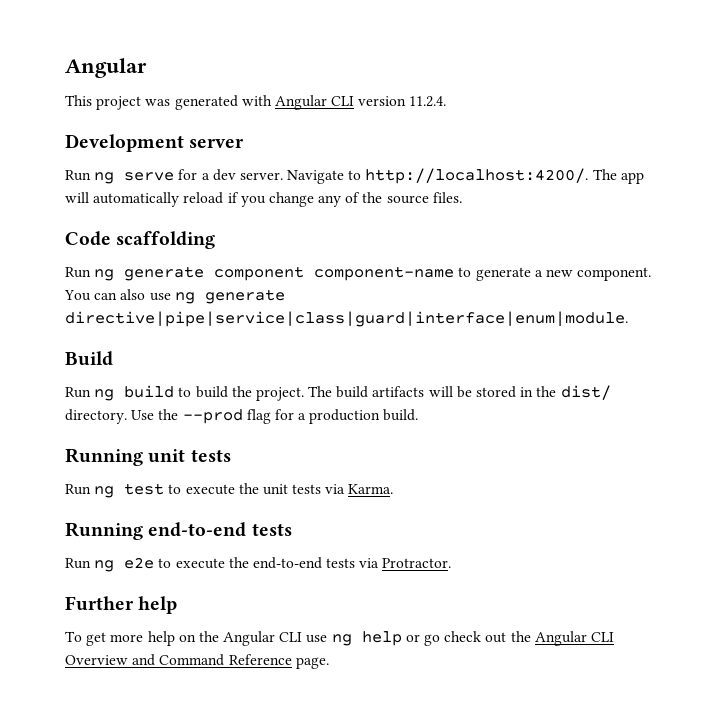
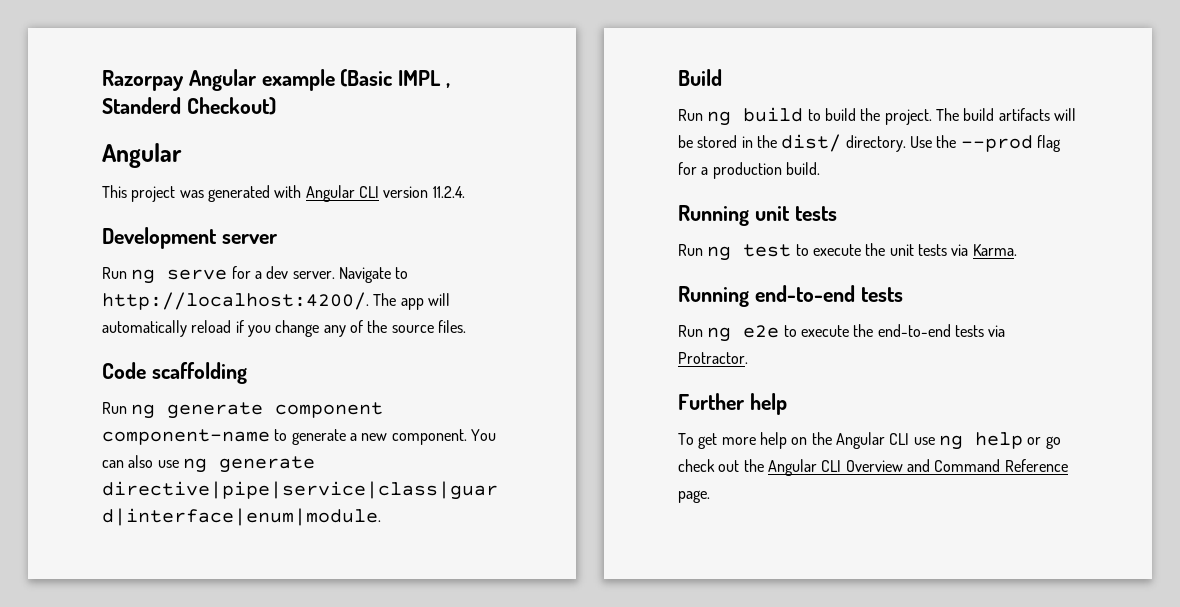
+ Razorpay Angular example (Basic IMPL , Standerd Checkout)

